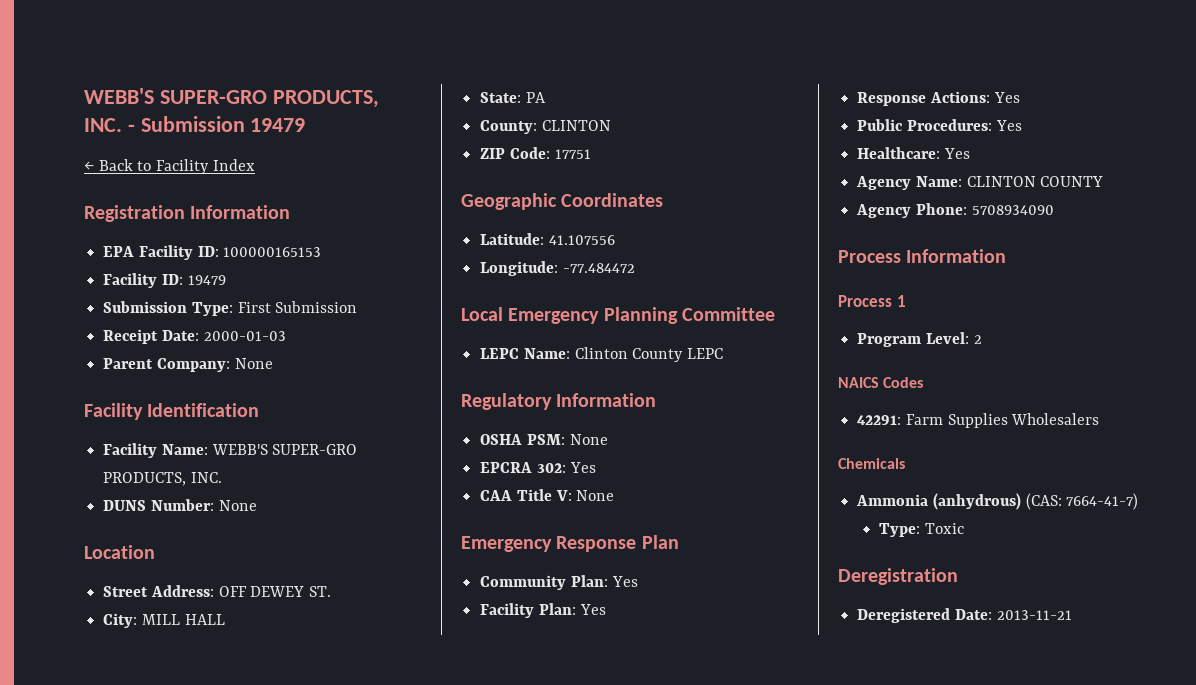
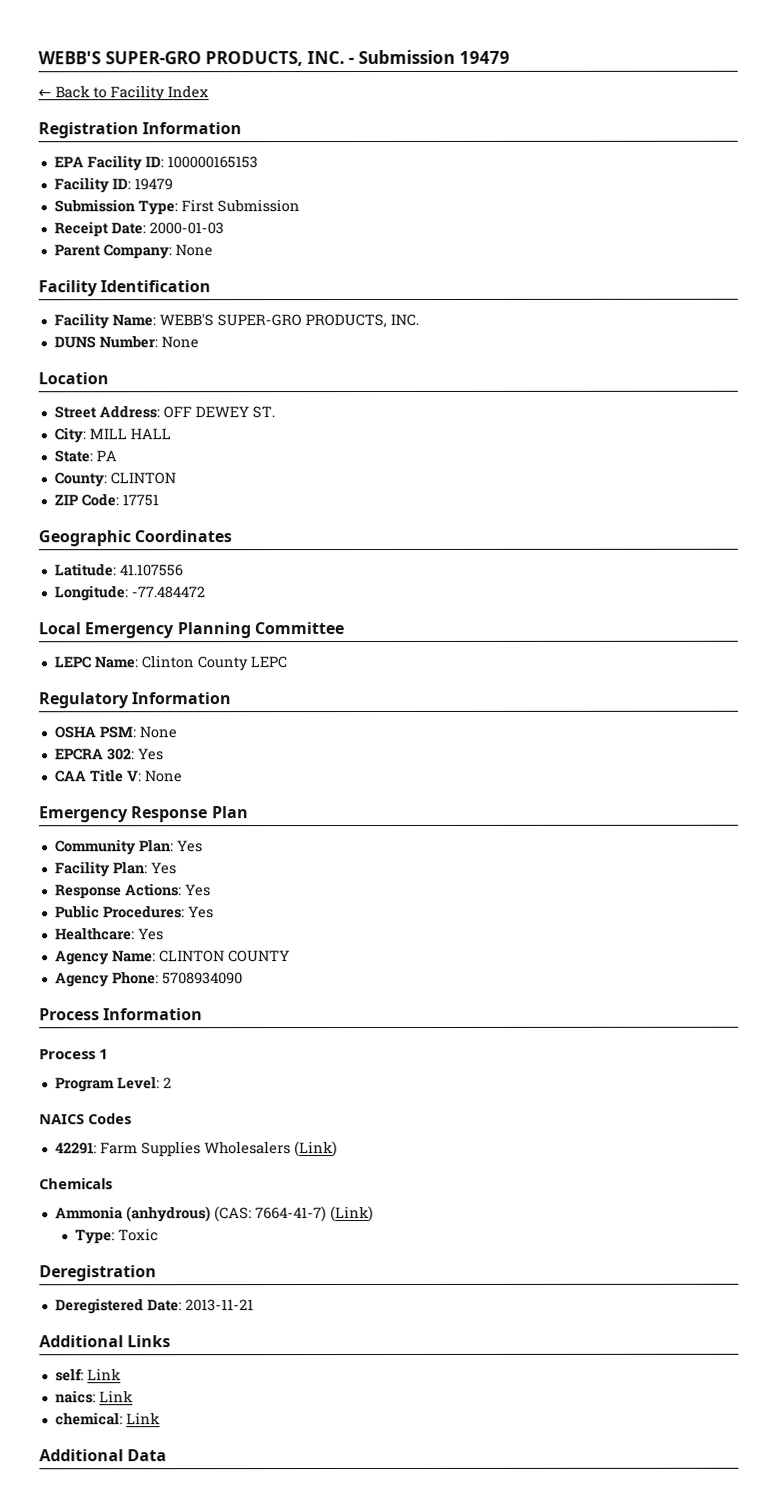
- 42291: Farm Supplies Wholesalers
+ 42291: Farm Supplies Wholesalers (Link)
- Ammonia (anhydrous) (CAS: 7664-41-7)
+ Ammonia (anhydrous) (CAS: 7664-41-7) (Link)
+ Additional Links
+ self: Link
+ naics: Link
+ chemical: Link
+ Additional Data

